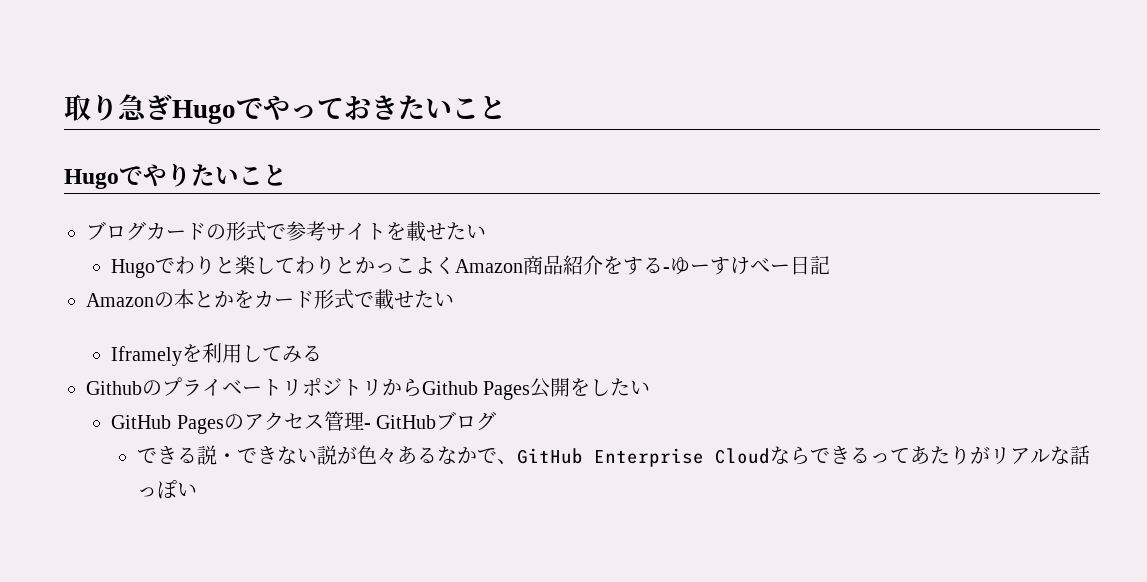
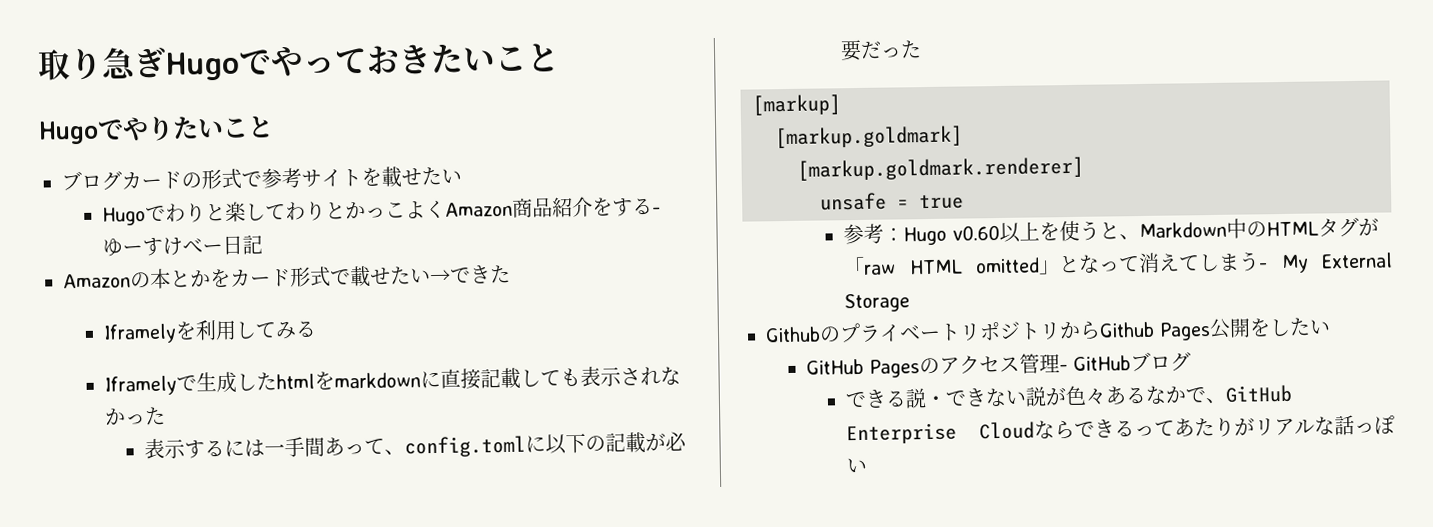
- Amazonの本とかをカード形式で載せたい
+ Amazonの本とかをカード形式で載せたい→できた
+ Iframelyで生成したhtmlをmarkdownに直接記載しても表示されなかった
+ 表示するには一手間あって、config.tomlに以下の記載が必要だった
+ [markup]
+ [markup.goldmark]
+ [markup.goldmark.renderer]
+ unsafe = true
+ 参考：Hugo v0.60以上を使うと、Markdown中のHTMLタグが「raw HTML omitted」となって消えてしまう- My External Storage

